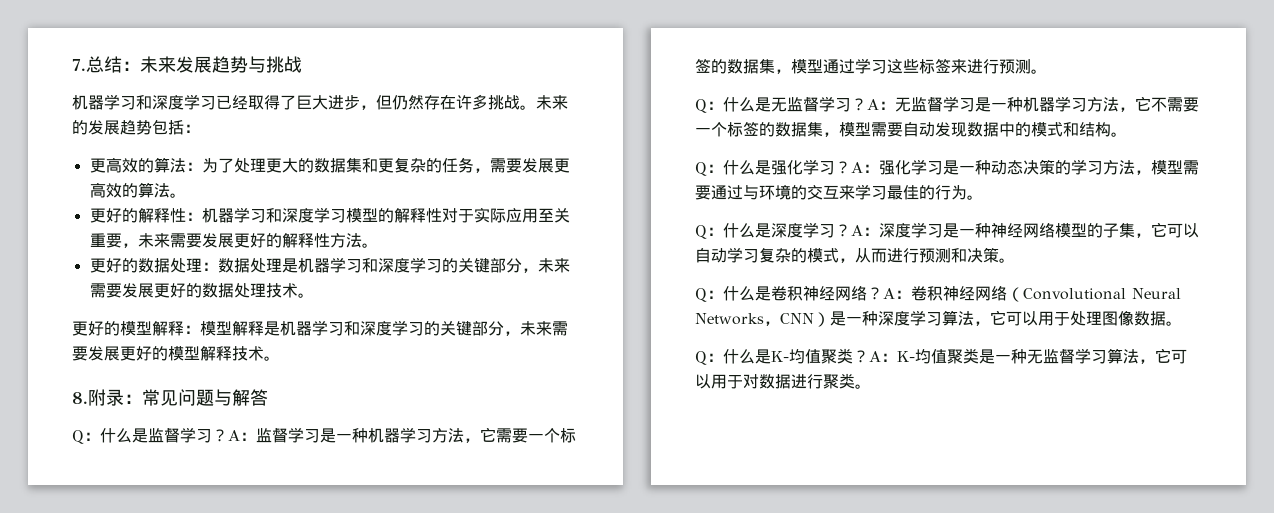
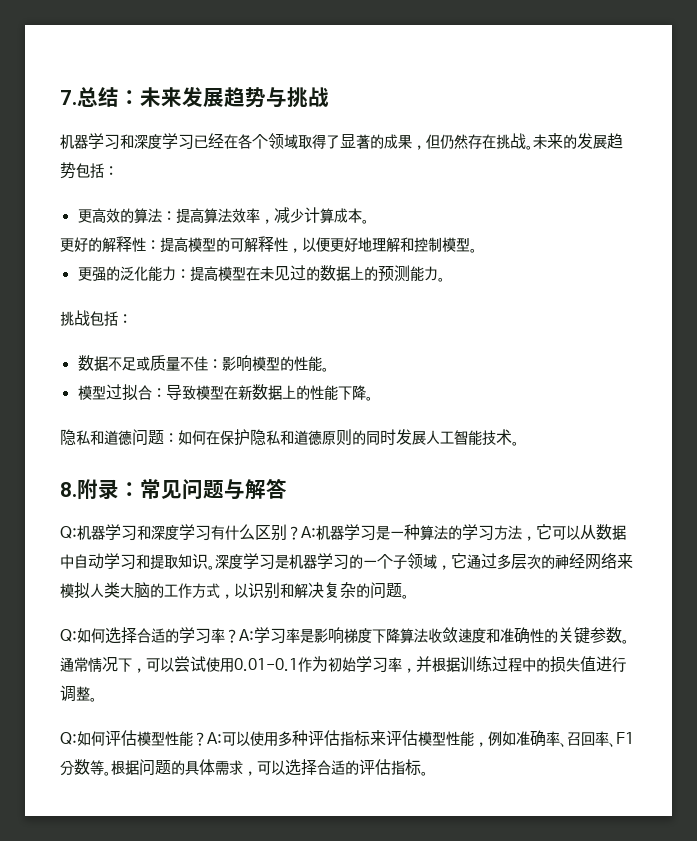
- 机器学习和深度学习已经取得了巨大进步，但仍然存在许多挑战。
+ 机器学习和深度学习已经在各个领域取得了显著的成果，但仍然存在挑战。
- 更高效的算法：为了处理更大的数据集和更复杂的任务，需要发展更高效的算法。
- 更好的解释性：机器学习和深度学习模型的解释性对于实际应用至关重要，未来需要发展更好的解释性方法。
- 更好的数据处理：数据处理是机器学习和深度学习的关键部分，未来需要发展更好的数据处理技术。
- 更好的模型解释：模型解释是机器学习和深度学习的关键部分，未来需要发展更好的模型解释技术。
+ 更高效的算法：提高算法效率，减少计算成本。
+ 更好的解释性：提高模型的可解释性，以便更好地理解和控制模型。
+ 更强的泛化能力：提高模型在未见过的数据上的预测能力。
+ 挑战包括：
+ 数据不足或质量不佳：影响模型的性能。
+ 模型过拟合：导致模型在新数据上的性能下降。
+ 隐私和道德问题：如何在保护隐私和道德原则的同时发展人工智能技术。
- Q：什么是监督学习？A：监督学习是一种机器学习方法，它需要一个标签的数据集，模型通过学习这些标签来进行预测。
- Q：什么是无监督学习？A：无监督学习是一种机器学习方法，它不需要一个标签的数据集，模型需要自动发现数据中的模式和结构。
- Q：什么是强化学习？A：强化学习是一种动态决策的学习方法，模型需要通过与环境的交互来学习最佳的行为。
- Q：什么是深度学习？A：深度学习是一种神经网络模型的子集，它可以自动学习复杂的模式，从而进行预测和决策。
- Q：什么是卷积神经网络？A：卷积神经网络（Convolutional Neural Networks，CNN）是一种深度学习算法，它可以用于处理图像数据。
- Q：什么是K-均值聚类？A：K-均值聚类是一种无监督学习算法，它可以用于对数据进行聚类。
+ Q:机器学习和深度学习有什么区别？A:机器学习是一种算法的学习方法，它可以从数据中自动学习和提取知识。深度学习是机器学习的一个子领域，它通过多层次的神经网络来模拟人类大脑的工作方式，以识别和解决复杂的问题。
+ Q:如何选择合适的学习率？A:学习率是影响梯度下降算法收敛速度和准确性的关键参数。通常情况下，可以尝试使用0.01-0.1作为初始学习率，并根据训练过程中的损失值进行调整。
+ Q:如何评估模型性能？A:可以使用多种评估指标来评估模型性能，例如准确率、召回率、F1分数等。根据问题的具体需求，可以选择合适的评估指标。

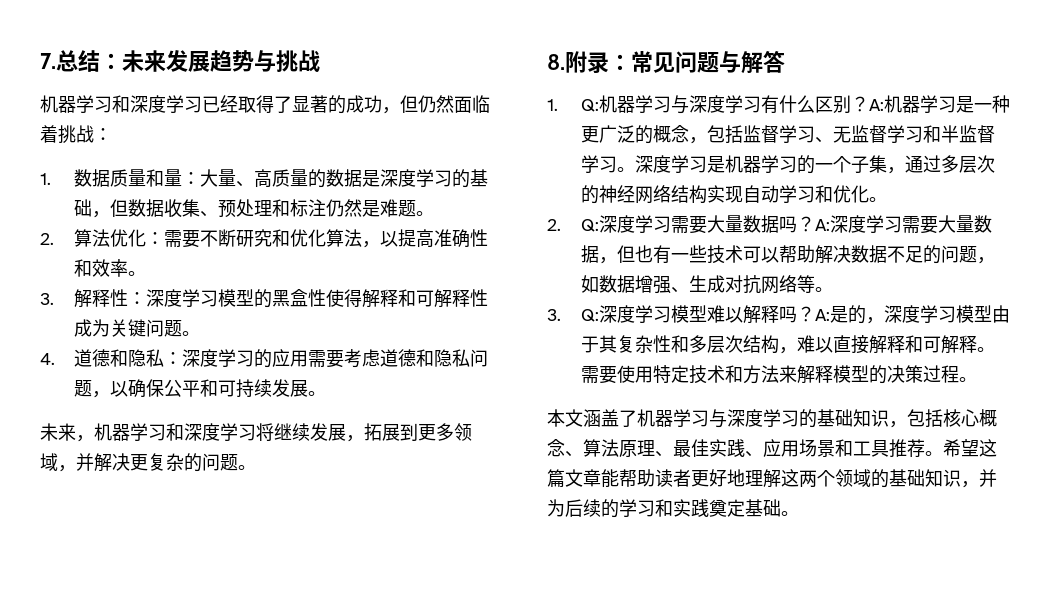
- 机器学习和深度学习已经在各个领域取得了显著的成果，但仍然存在挑战。未来的发展趋势包括：
- 更高效的算法：提高算法效率，减少计算成本。
- 更好的解释性：提高模型的可解释性，以便更好地理解和控制模型。
- 更强的泛化能力：提高模型在未见过的数据上的预测能力。
- 挑战包括：
- 数据不足或质量不佳：影响模型的性能。
- 模型过拟合：导致模型在新数据上的性能下降。
- 隐私和道德问题：如何在保护隐私和道德原则的同时发展人工智能技术。
+ 机器学习和深度学习已经取得了显著的成功，但仍然面临着挑战：
+ 1.数据质量和量：大量、高质量的数据是深度学习的基础，但数据收集、预处理和标注仍然是难题。
+ 2.算法优化：需要不断研究和优化算法，以提高准确性和效率。
+ 3.解释性：深度学习模型的黑盒性使得解释和可解释性成为关键问题。
+ 4.道德和隐私：深度学习的应用需要考虑道德和隐私问题，以确保公平和可持续发展。
+ 未来，机器学习和深度学习将继续发展，拓展到更多领域，并解决更复杂的问题。
- Q:机器学习和深度学习有什么区别？
+ 1. Q:机器学习与深度学习有什么区别？
- A:机器学习是一种算法的学习方法，它可以从数据中自动学习和提取知识。
+ A:机器学习是一种更广泛的概念，包括监督学习、无监督学习和半监督学习。
- 深度学习是机器学习的一个子领域，它通过多层次的神经网络来模拟人类大脑的工作方式，以识别和解决复杂的问题。
- Q:如何选择合适的学习率？A:学习率是影响梯度下降算法收敛速度和准确性的关键参数。通常情况下，可以尝试使用0.01-0.1作为初始学习率，并根据训练过程中的损失值进行调整。
- Q:如何评估模型性能？A:可以使用多种评估指标来评估模型性能，例如准确率、召回率、F1分数等。根据问题的具体需求，可以选择合适的评估指标。
+ 深度学习是机器学习的一个子集，通过多层次的神经网络结构实现自动学习和优化。
+ 2. Q:深度学习需要大量数据吗？A:深度学习需要大量数据，但也有一些技术可以帮助解决数据不足的问题，如数据增强、生成对抗网络等。
+ 3. Q:深度学习模型难以解释吗？A:是的，深度学习模型由于其复杂性和多层次结构，难以直接解释和可解释。需要使用特定技术和方法来解释模型的决策过程。
+ 本文涵盖了机器学习与深度学习的基础知识，包括核心概念、算法原理、最佳实践、应用场景和工具推荐。希望这篇文章能帮助读者更好地理解这两个领域的基础知识，并为后续的学习和实践奠定基础。

